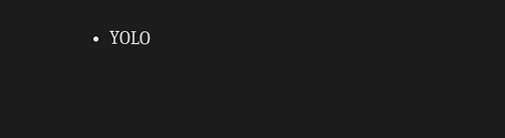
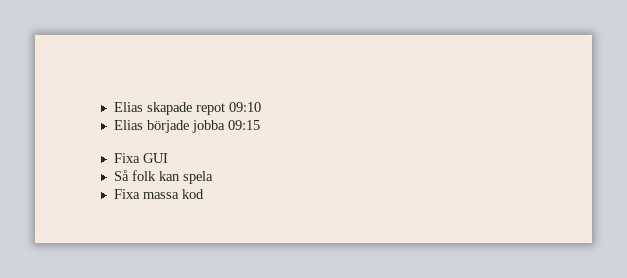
- YOLO
+ Elias skapade repot 09:10
+ Elias började jobba 09:15
+ Fixa GUI
+ Så folk kan spela
+ Fixa massa kod

